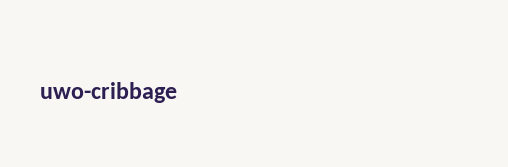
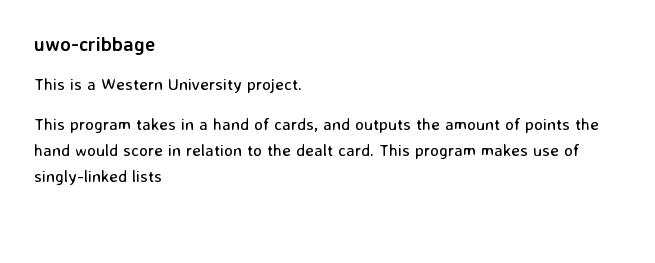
+ This is a Western University project.
+ This program takes in a hand of cards, and outputs the amount of points the hand would score in relation to the dealt card. This program makes use of singly-linked lists

